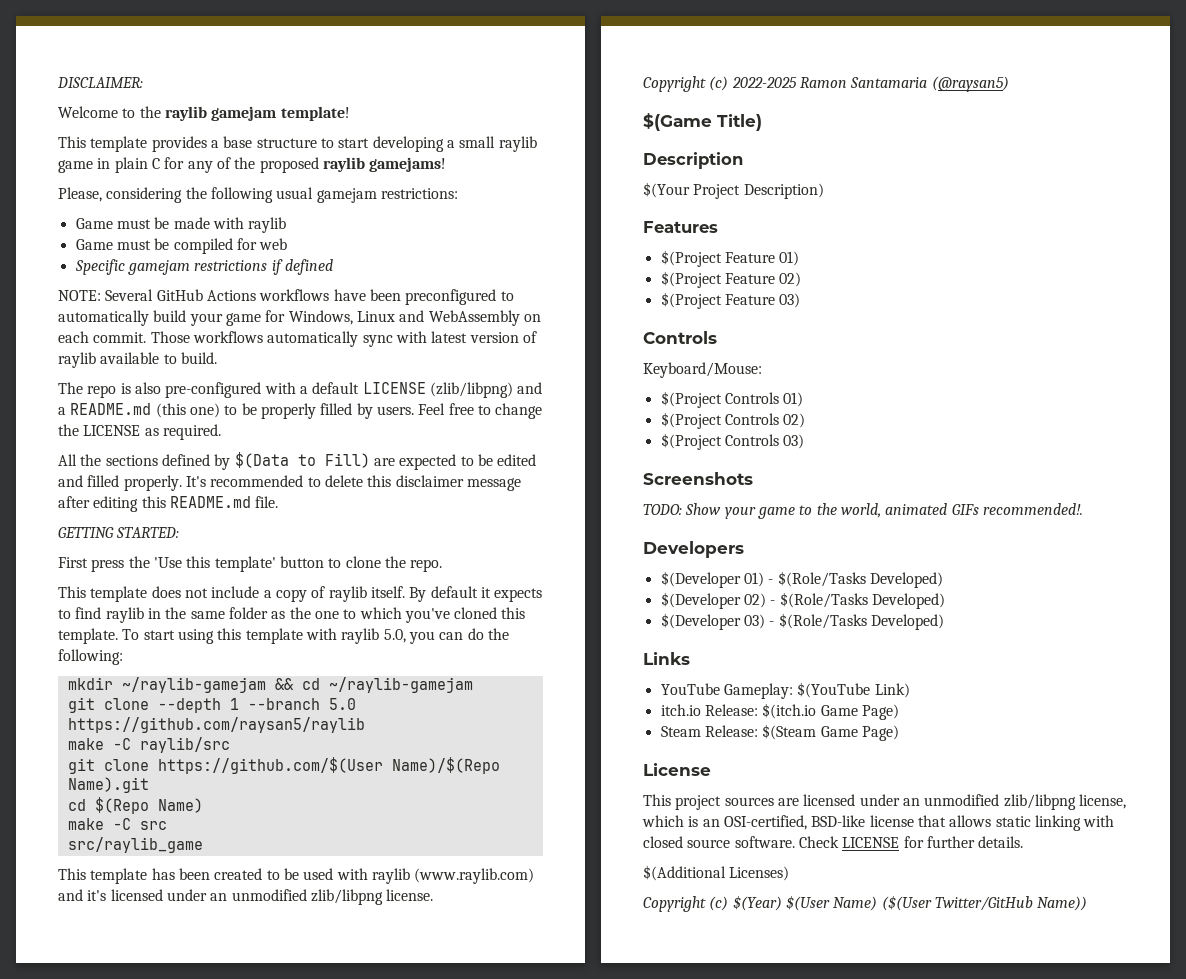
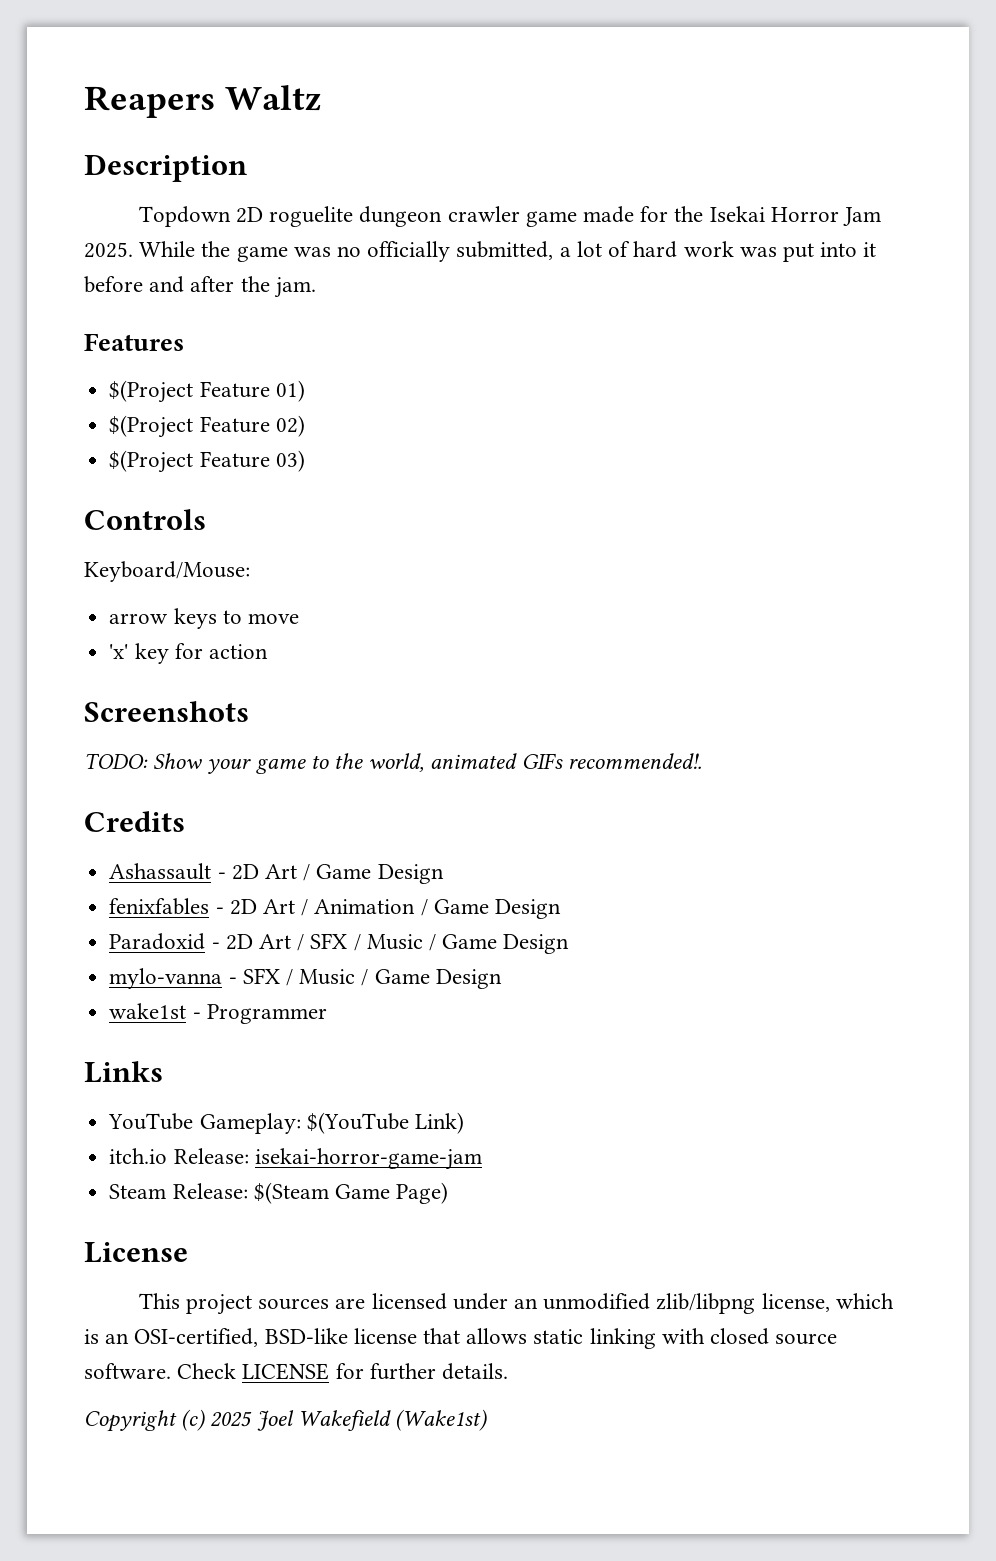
- DISCLAIMER:
- Welcome to the raylib gamejam template!
- This template provides a base structure to start developing a small raylib game in plain C for any of the proposed raylib gamejams!
- Please, considering the following usual gamejam restrictions:
- Game must be made with raylib
- Game must be compiled for web
- Specific gamejam restrictions if defined
- NOTE: Several GitHub Actions workflows have been preconfigured to automatically build your game for Windows, Linux and WebAssembly on each commit. Those workflows automatically sync with latest version of raylib available to build.
- The repo is also pre-configured with a default LICENSE (zlib/libpng) and a README.md (this one) to be properly filled by users. Feel free to change the LICENSE as required.
- All the sections defined by $(Data to Fill) are expected to be edited and filled properly. It's recommended to delete this disclaimer message after editing this README.md file.
- GETTING STARTED:
- First press the 'Use this template' button to clone the repo.
- This template does not include a copy of raylib itself. By default it expects to find raylib in the same folder as the one to which you've cloned this template. To start using this template with raylib 5.0, you can do the following:
- mkdir ~/raylib-gamejam && cd ~/raylib-gamejam
- git clone --depth 1 --branch 5.0 https://github.com/raysan5/raylib
- make -C raylib/src
- git clone https://github.com/$(User Name)/$(Repo Name).git
- cd $(Repo Name)
- make -C src
- src/raylib_game
- This template has been created to be used with raylib (www.raylib.com) and it's licensed under an unmodified zlib/libpng license.
- Copyright (c) 2022-2025 Ramon Santamaria (@raysan5)
- $(Game Title)
+ Reapers Waltz
  Description
- $(Your Project Description)
+ Topdown 2D roguelite dungeon crawler game made for the Isekai Horror Jam 2025. While the game was no officially submitted, a lot of hard work was put into it before and after the jam.
- $(Project Controls 01)
- $(Project Controls 02)
- $(Project Controls 03)
+ arrow keys to move
+ 'x' key for action
- Developers
- $(Developer 01) - $(Role/Tasks Developed)
- $(Developer 02) - $(Role/Tasks Developed)
- $(Developer 03) - $(Role/Tasks Developed)
+ Credits
+ Ashassault - 2D Art / Game Design
+ fenixfables - 2D Art / Animation / Game Design
+ Paradoxid - 2D Art / SFX / Music / Game Design
+ mylo-vanna - SFX / Music / Game Design
+ wake1st - Programmer
- itch.io Release: $(itch.io Game Page)
+ itch.io Release: isekai-horror-game-jam
- $(Additional Licenses)
- Copyright (c) $(Year) $(User Name) ($(User Twitter/GitHub Name))
+ Copyright (c) 2025 Joel Wakefield (Wake1st)

